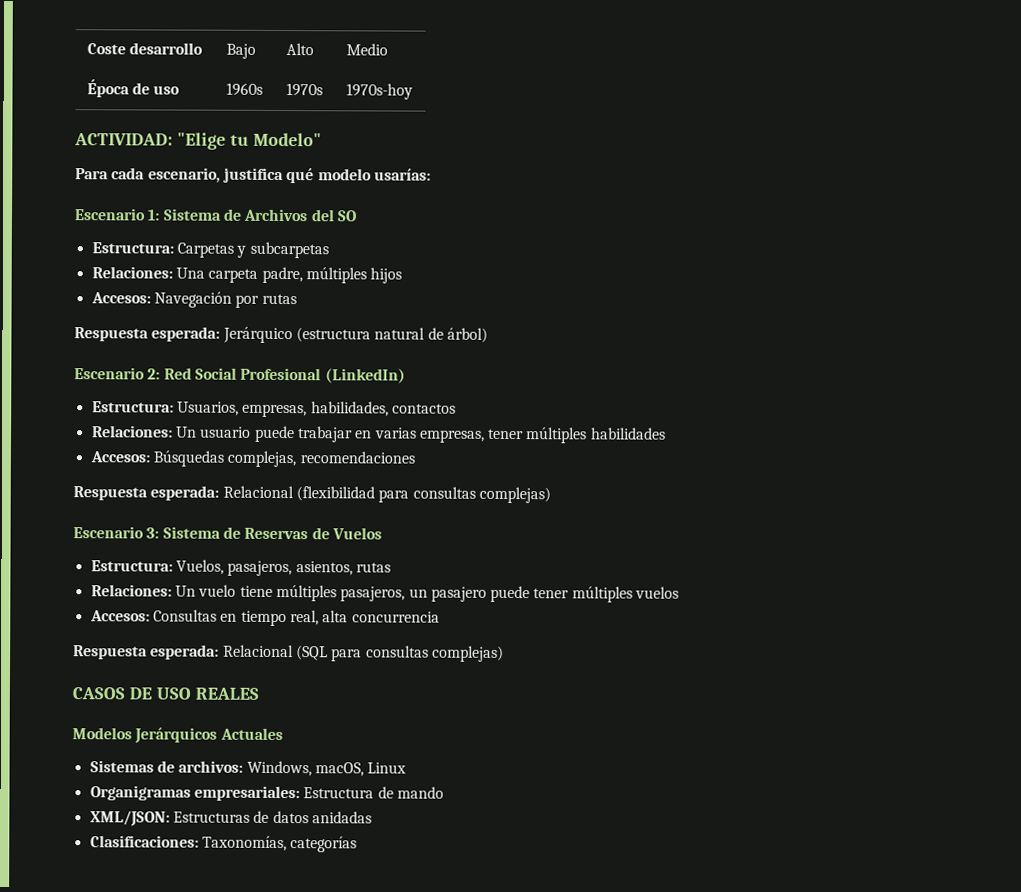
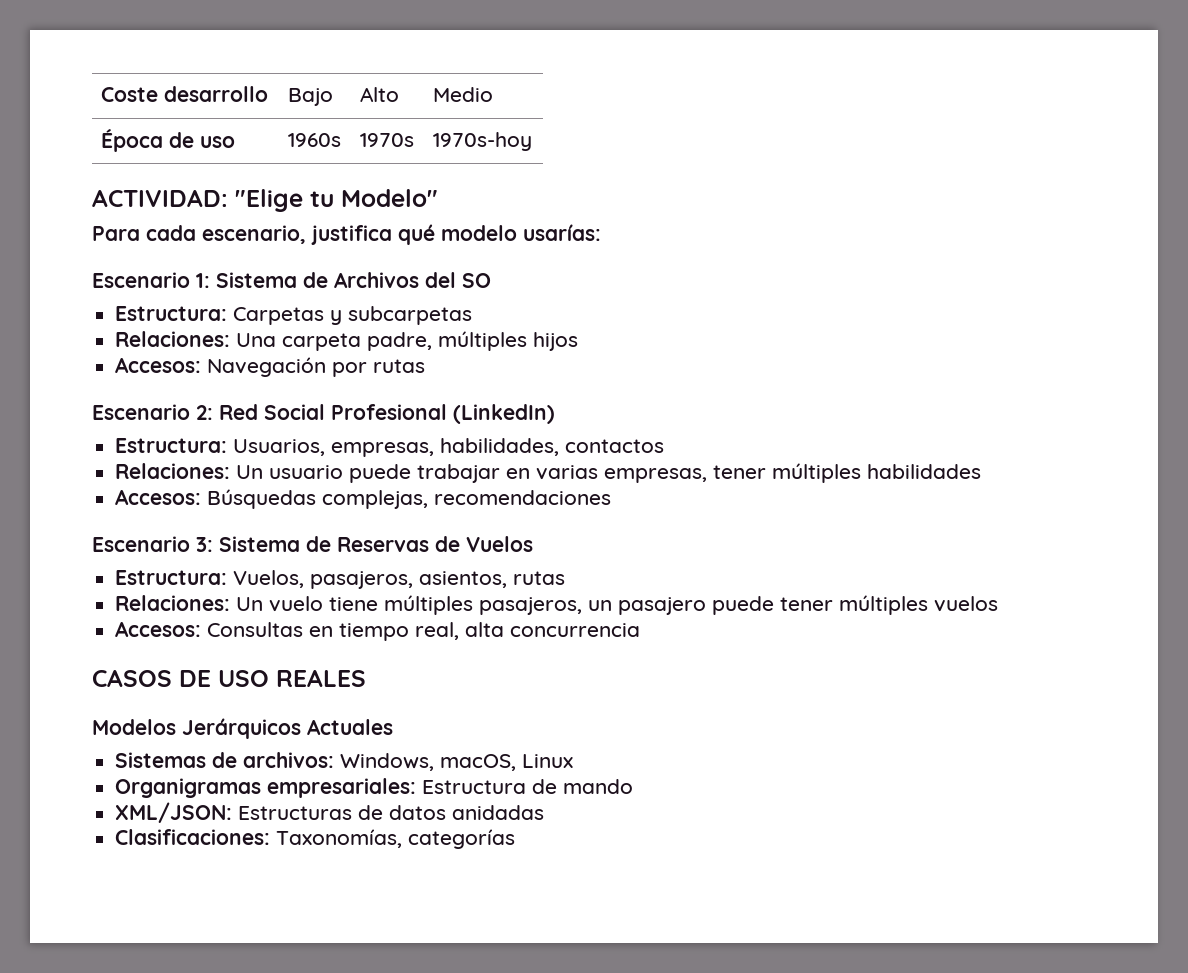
- Respuesta esperada: Jerárquico (estructura natural de árbol)
- Respuesta esperada: Relacional (flexibilidad para consultas complejas)
- Respuesta esperada: Relacional (SQL para consultas complejas)

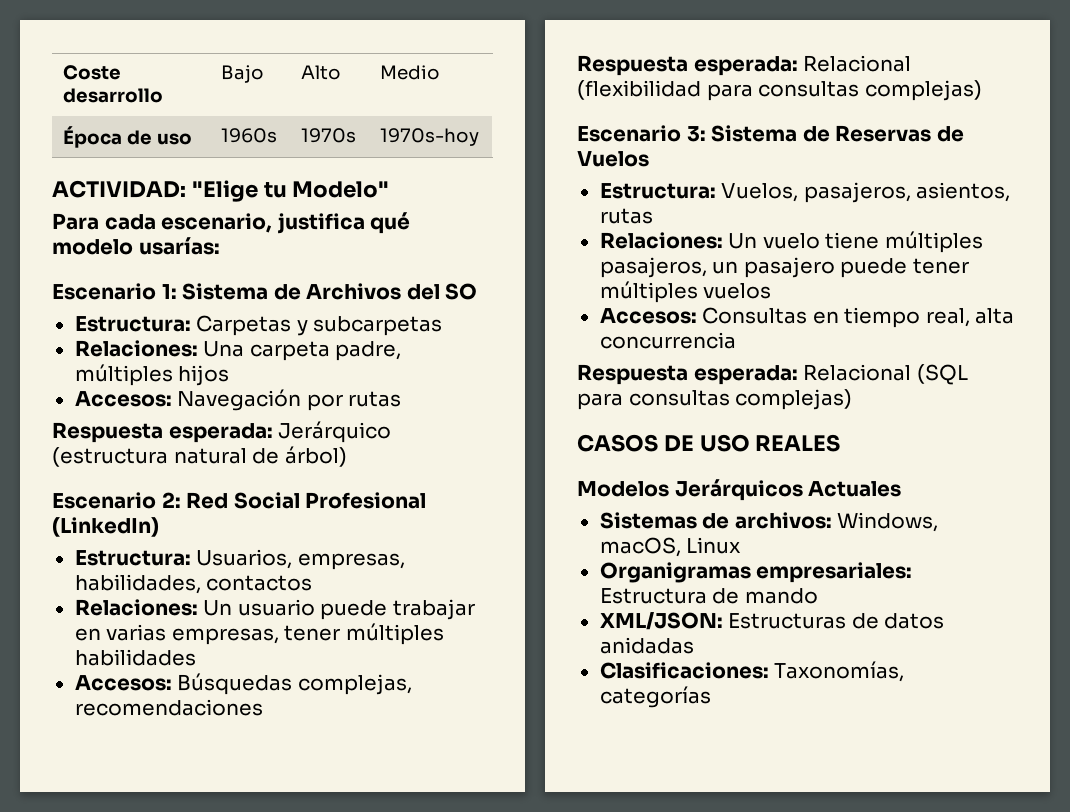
+ Respuesta esperada: Jerárquico (estructura natural de árbol)
+ Respuesta esperada: Relacional (flexibilidad para consultas complejas)
+ Respuesta esperada: Relacional (SQL para consultas complejas)

